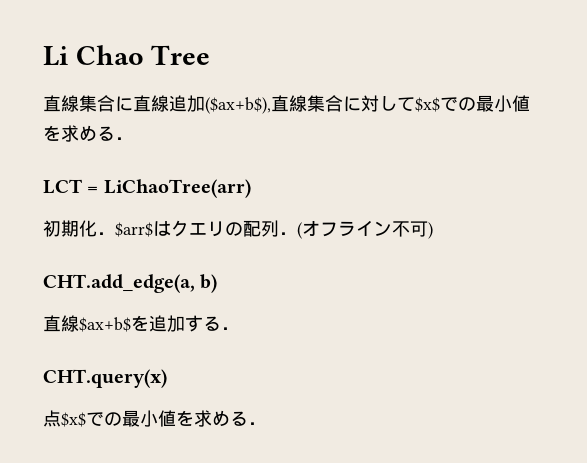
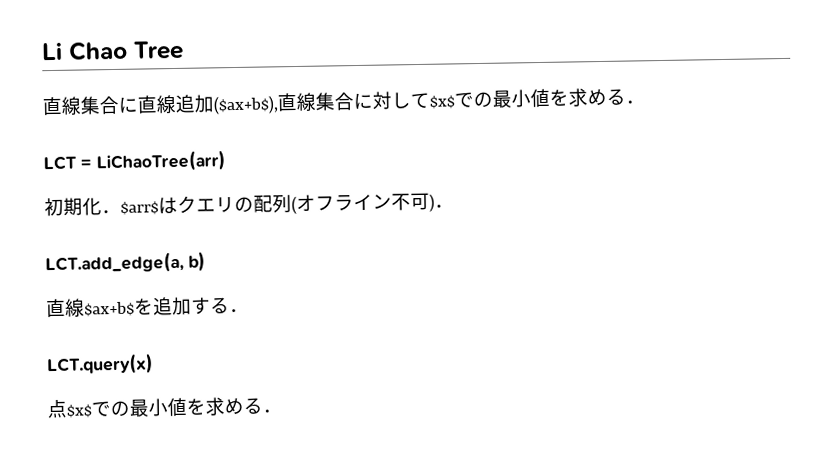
- 初期化．$arr$はクエリの配列．(オフライン不可)
- CHT.add_edge(a, b)
+ 初期化．$arr$はクエリの配列(オフライン不可)．
+ LCT.add_edge(a, b)
- CHT.query(x)
+ LCT.query(x)

